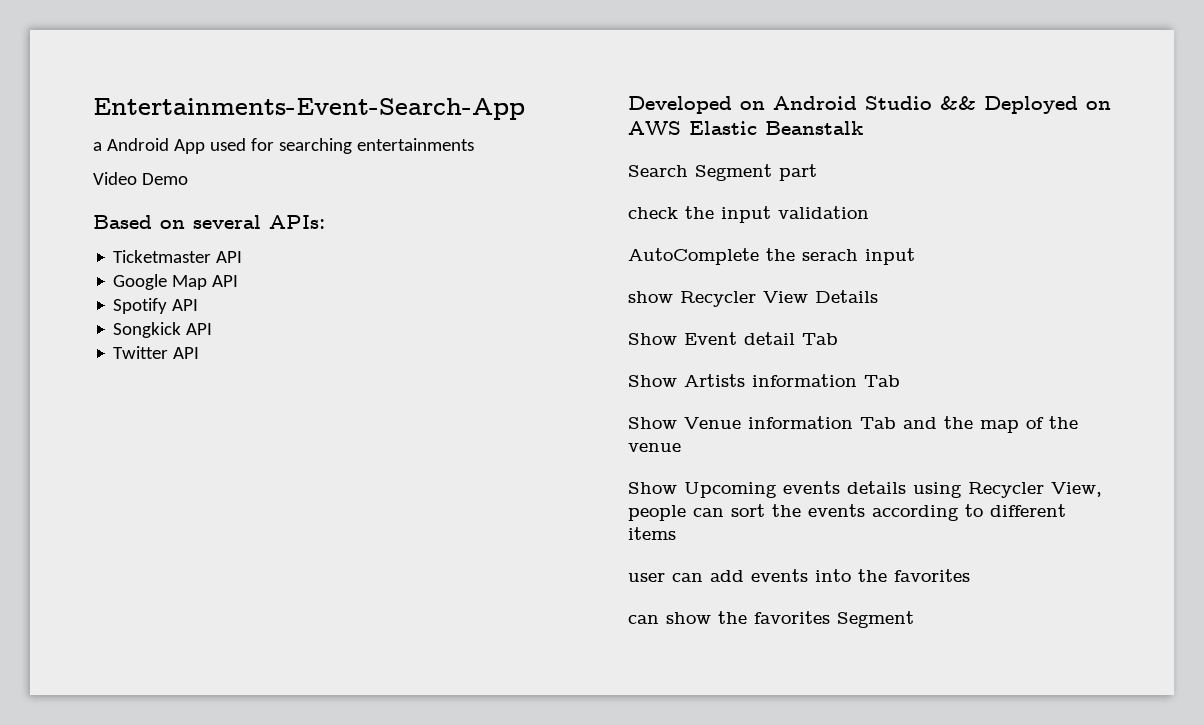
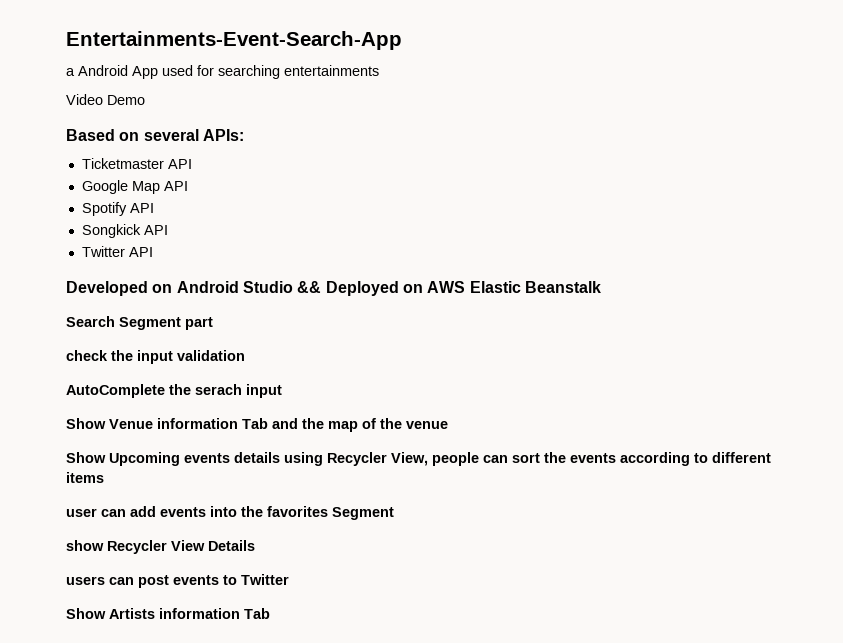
- show Recycler View Details
- Show Event detail Tab
- Show Artists information Tab
- user can add events into the favorites
- can show the favorites Segment
+ user can add events into the favorites Segment
+ show Recycler View Details
+ users can post events to Twitter
+ Show Artists information Tab

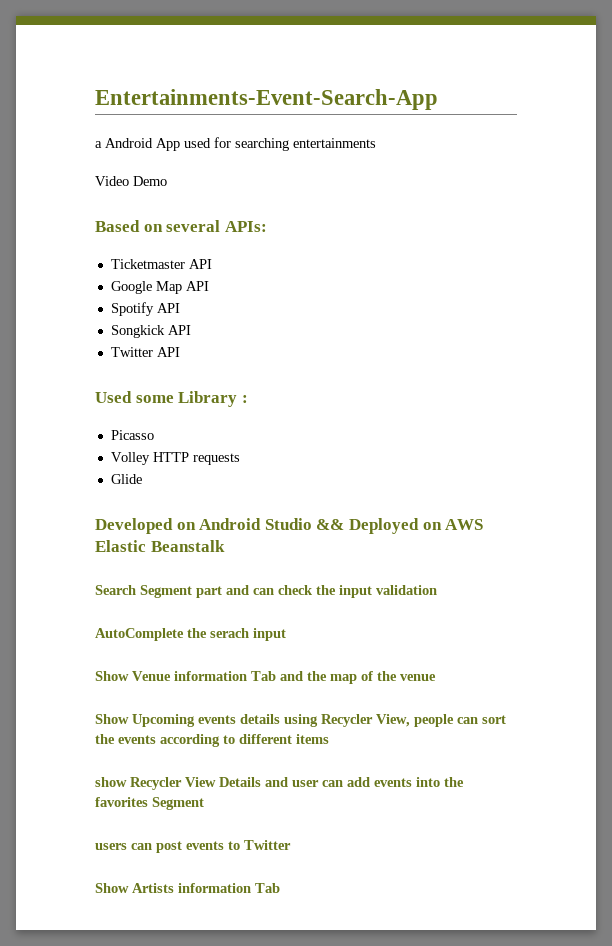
+ Used some Library :
+ Picasso
+ Volley HTTP requests
+ Glide
- Search Segment part
- check the input validation
+ Search Segment part and can check the input validation
- user can add events into the favorites Segment
+ show Recycler View Details and user can add events into the favorites Segment
- show Recycler View Details

